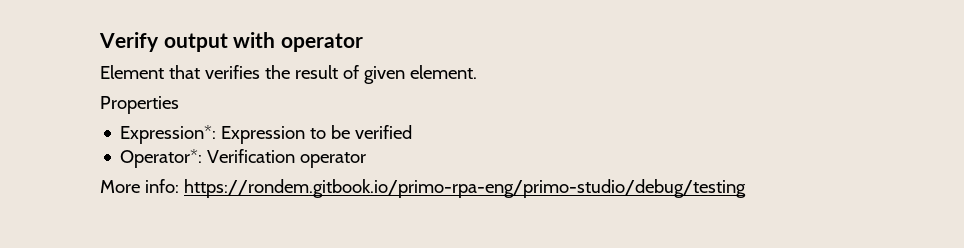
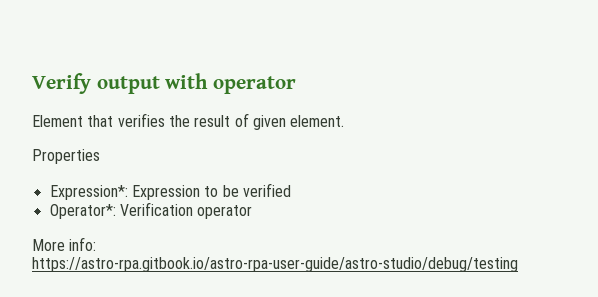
- More info: https://rondem.gitbook.io/primo-rpa-eng/primo-studio/debug/testing
+ More info: https://astro-rpa.gitbook.io/astro-rpa-user-guide/astro-studio/debug/testing

